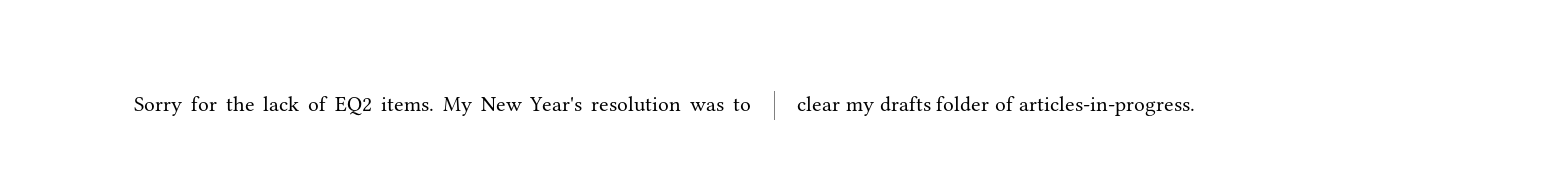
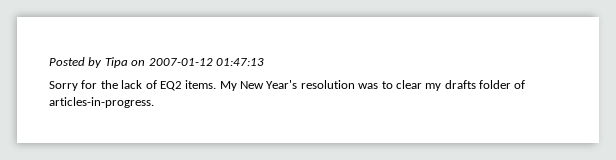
+ Posted by Tipa on 2007-01-12 01:47:13

